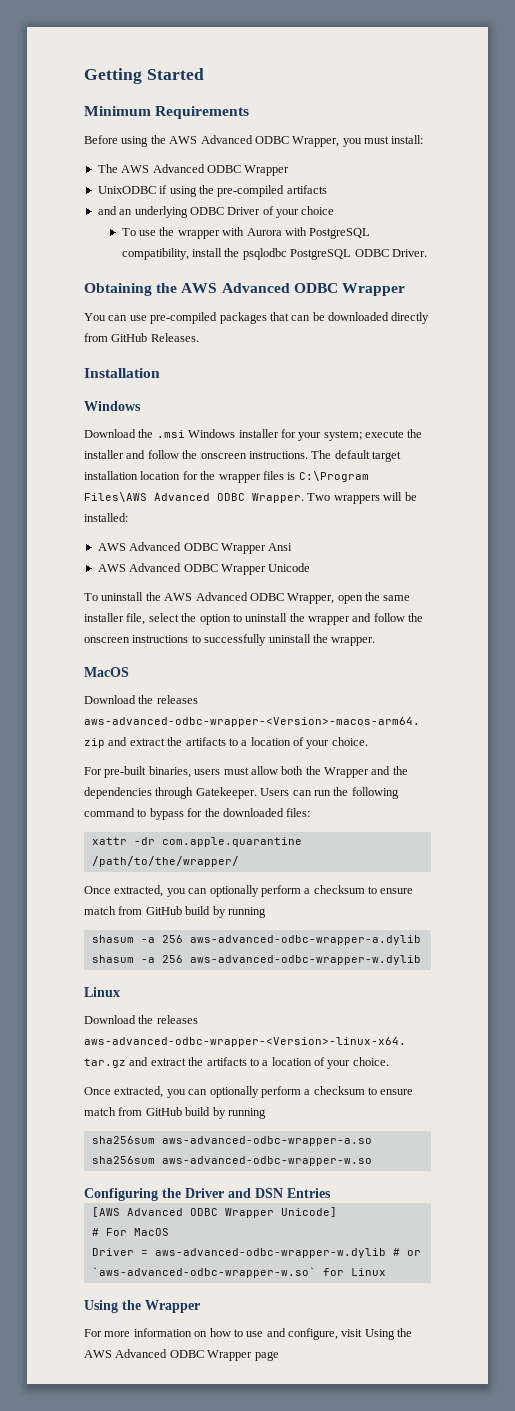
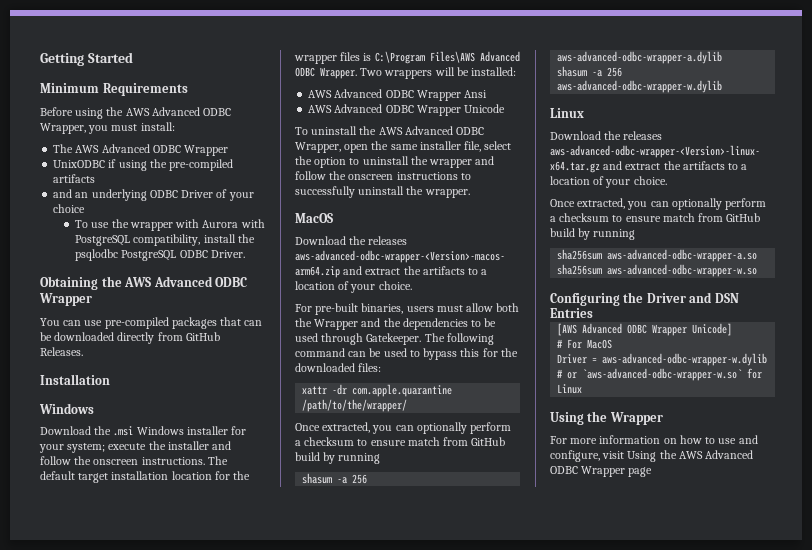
- For pre-built binaries, users must allow both the Wrapper and the dependencies through Gatekeeper. Users can run the following command to bypass for the downloaded files:
+ For pre-built binaries, users must allow both the Wrapper and the dependencies to be used through Gatekeeper. The following command can be used to bypass this for the downloaded files:

